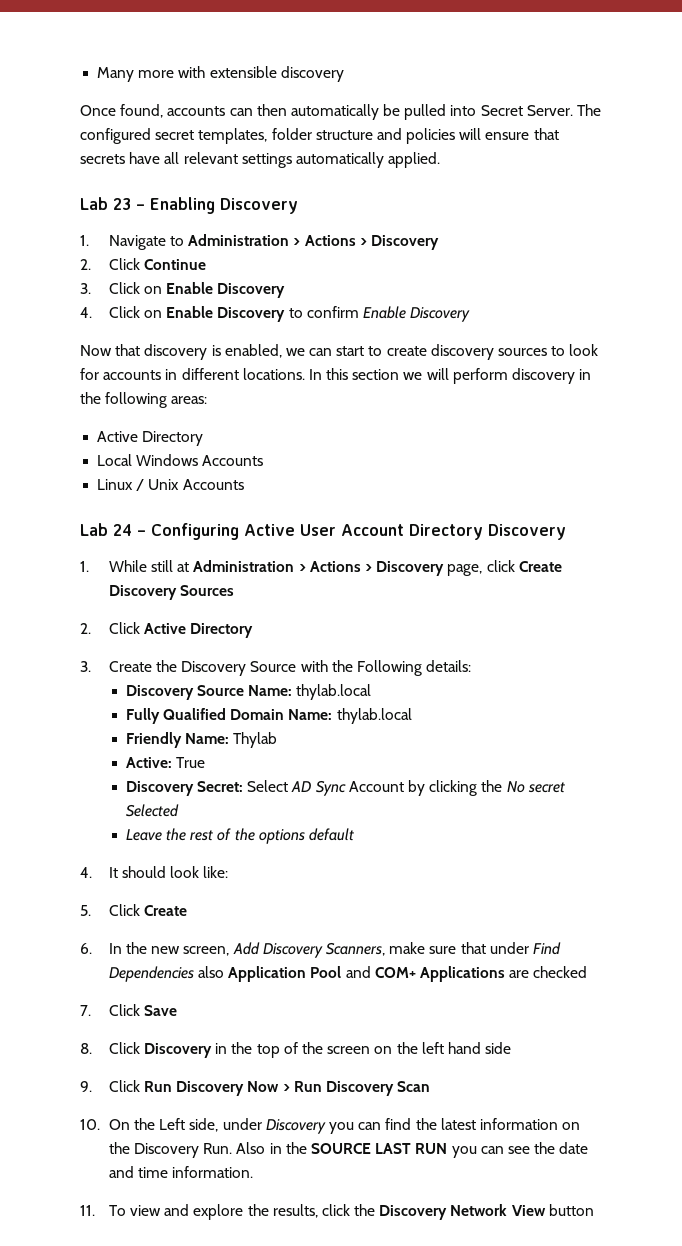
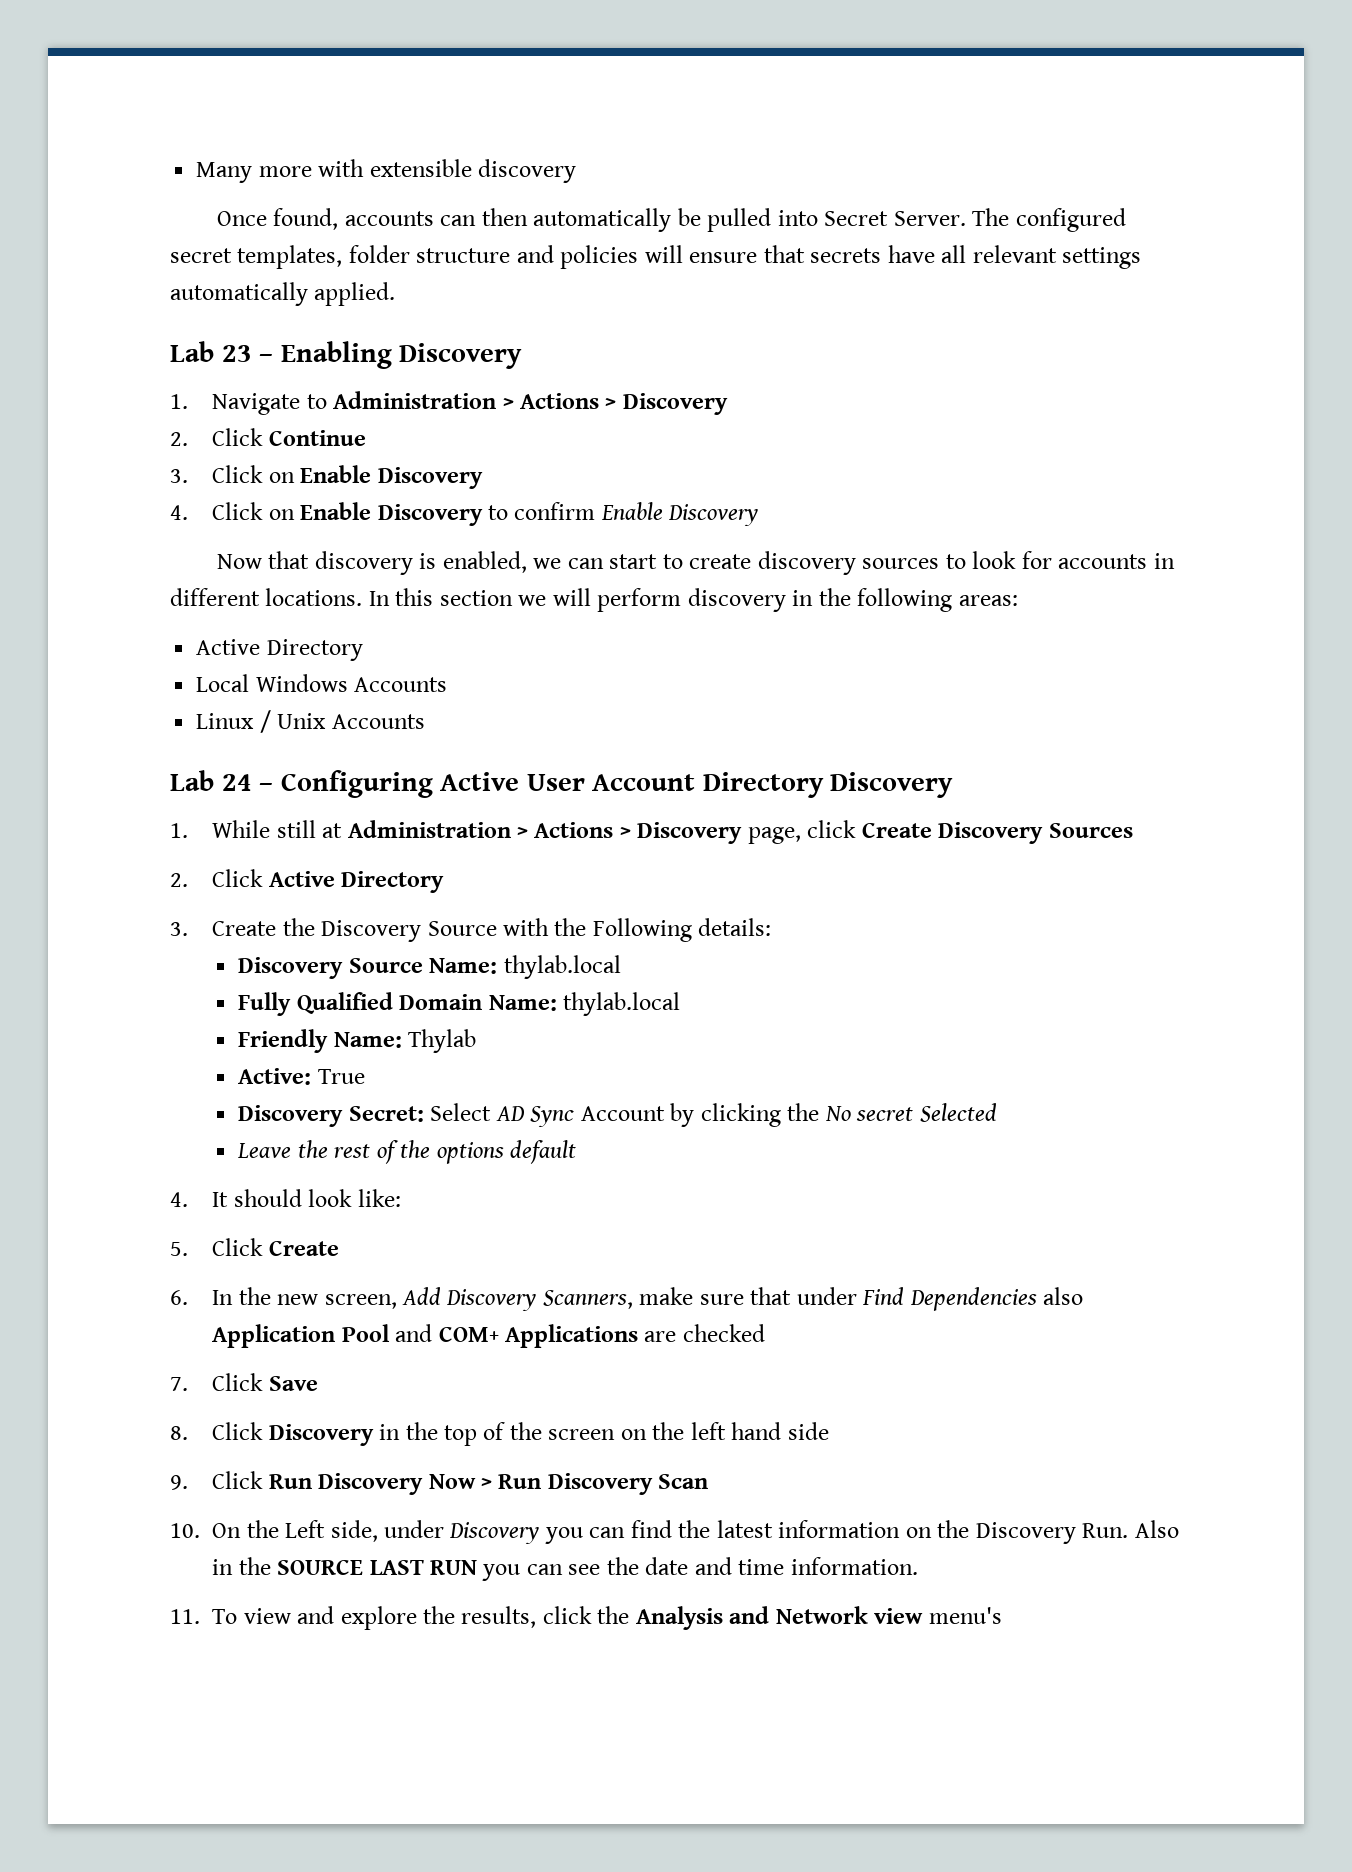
- 11. To view and explore the results, click the Discovery Network View button
+ 11. To view and explore the results, click the Analysis and Network view menu's

